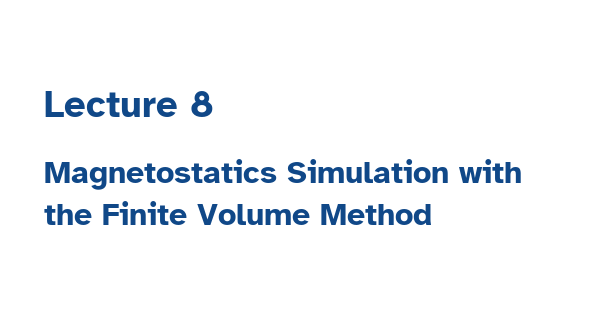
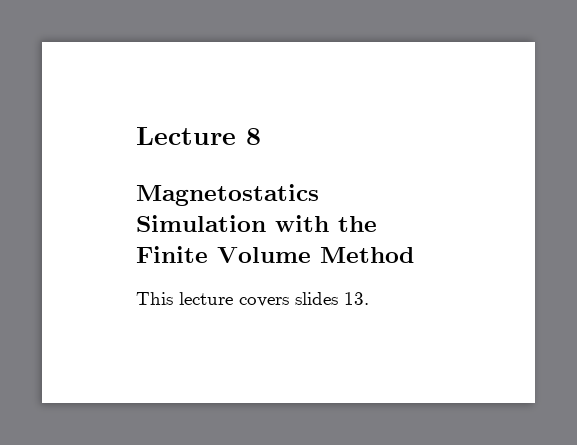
+ This lecture covers slides 13.

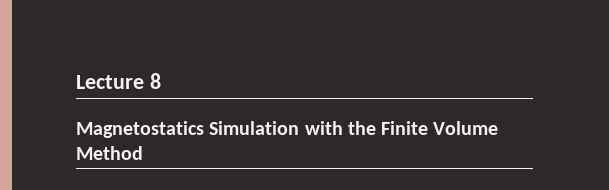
- This lecture covers slides 13.

